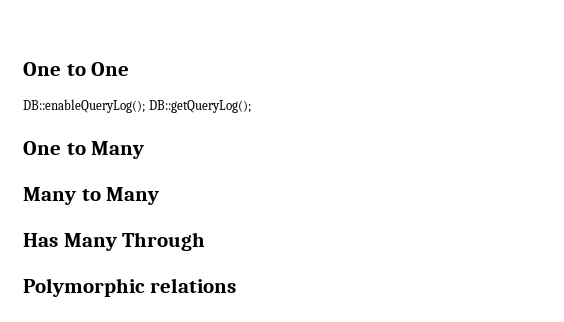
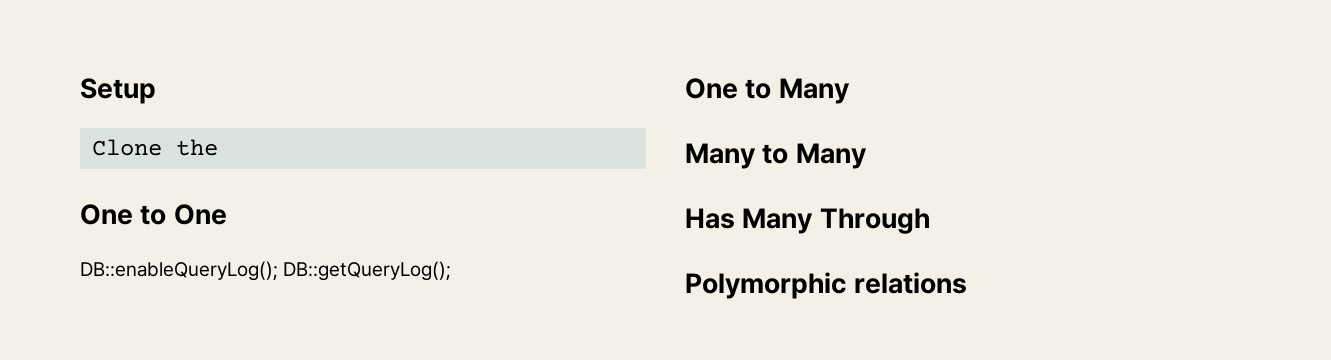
+ Setup
+ Clone the

